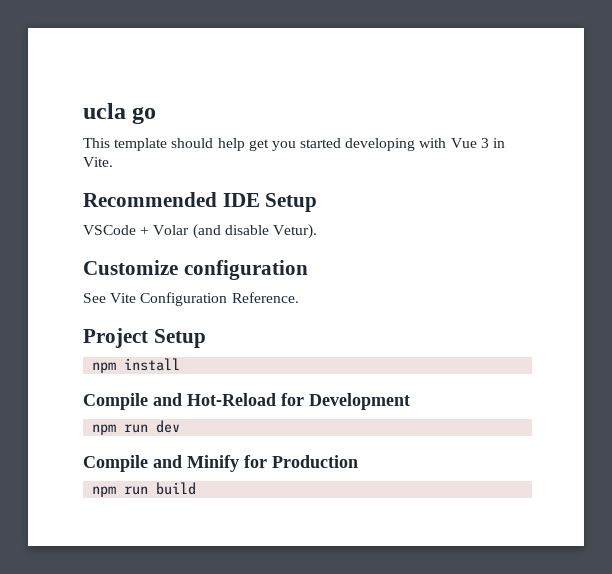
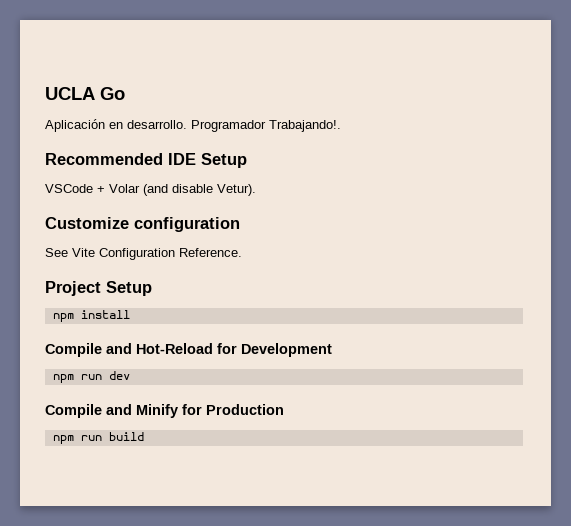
- ucla go
- This template should help get you started developing with Vue 3 in Vite.
+ UCLA Go
+ Aplicación en desarrollo. Programador Trabajando!.

